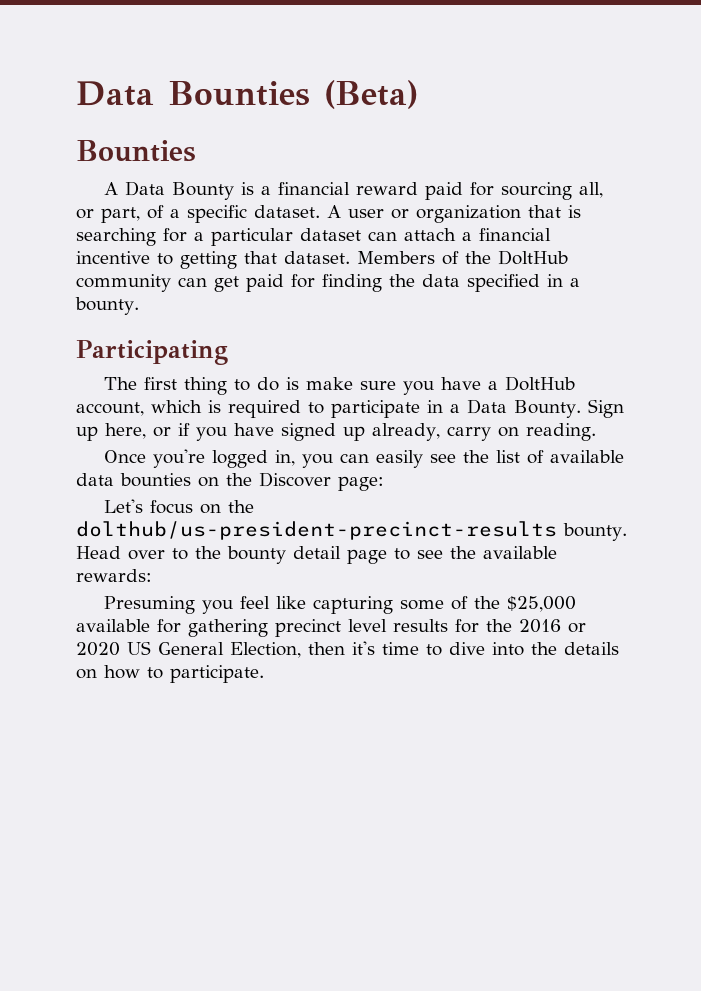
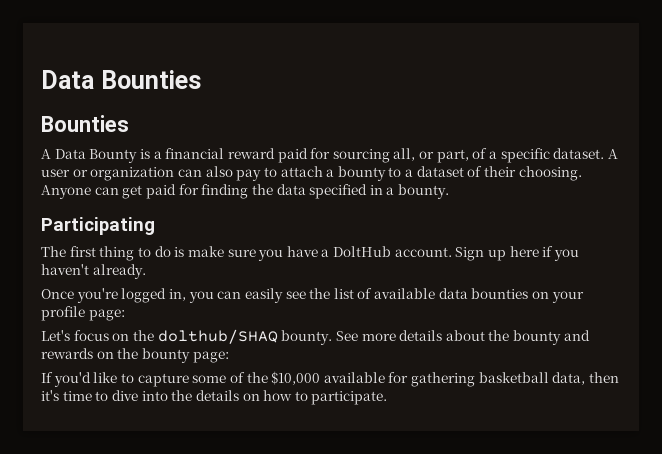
- Data Bounties (Beta)
+ Data Bounties
- A user or organization that is searching for a particular dataset can attach a financial incentive to getting that dataset. Members of the DoltHub community can get paid for finding the data specified in a bounty.
+ A user or organization can also pay to attach a bounty to a dataset of their choosing. Anyone can get paid for finding the data specified in a bounty.
- The first thing to do is make sure you have a DoltHub account, which is required to participate in a Data Bounty. Sign up here, or if you have signed up already, carry on reading.
+ The first thing to do is make sure you have a DoltHub account. Sign up here if you haven't already.
- Once you're logged in, you can easily see the list of available data bounties on the Discover page:
+ Once you're logged in, you can easily see the list of available data bounties on your profile page:
- Let's focus on the dolthub/us-president-precinct-results bounty. Head over to the bounty detail page to see the available rewards:
- Presuming you feel like capturing some of the $25,000 available for gathering precinct level results for the 2016 or 2020 US General Election, then it's time to dive into the details on how to participate.
+ Let's focus on the dolthub/SHAQ bounty. See more details about the bounty and rewards on the bounty page:
+ If you'd like to capture some of the $10,000 available for gathering basketball data, then it's time to dive into the details on how to participate.

